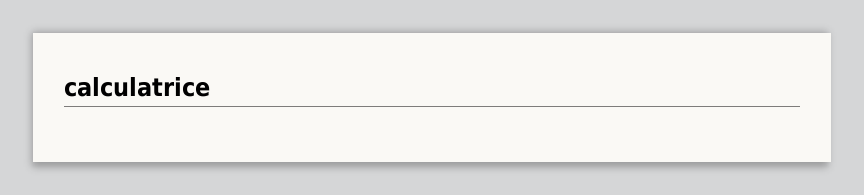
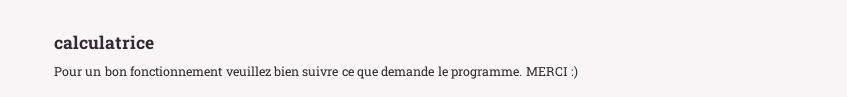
+ Pour un bon fonctionnement veuillez bien suivre ce que demande le programme. MERCI :)

